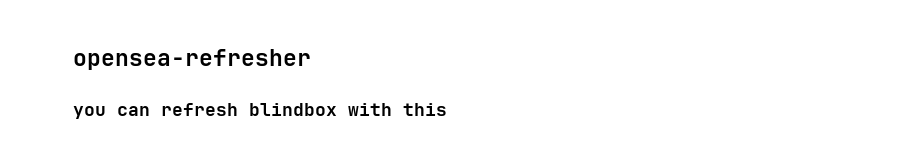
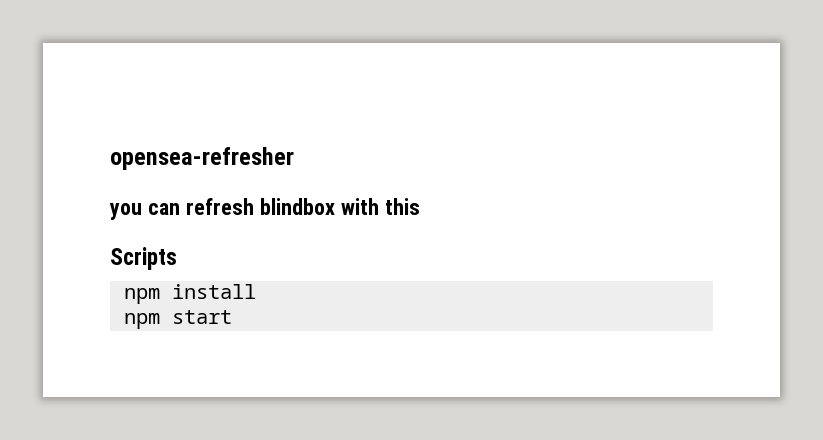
+ Scripts
+ npm install
+ npm start

